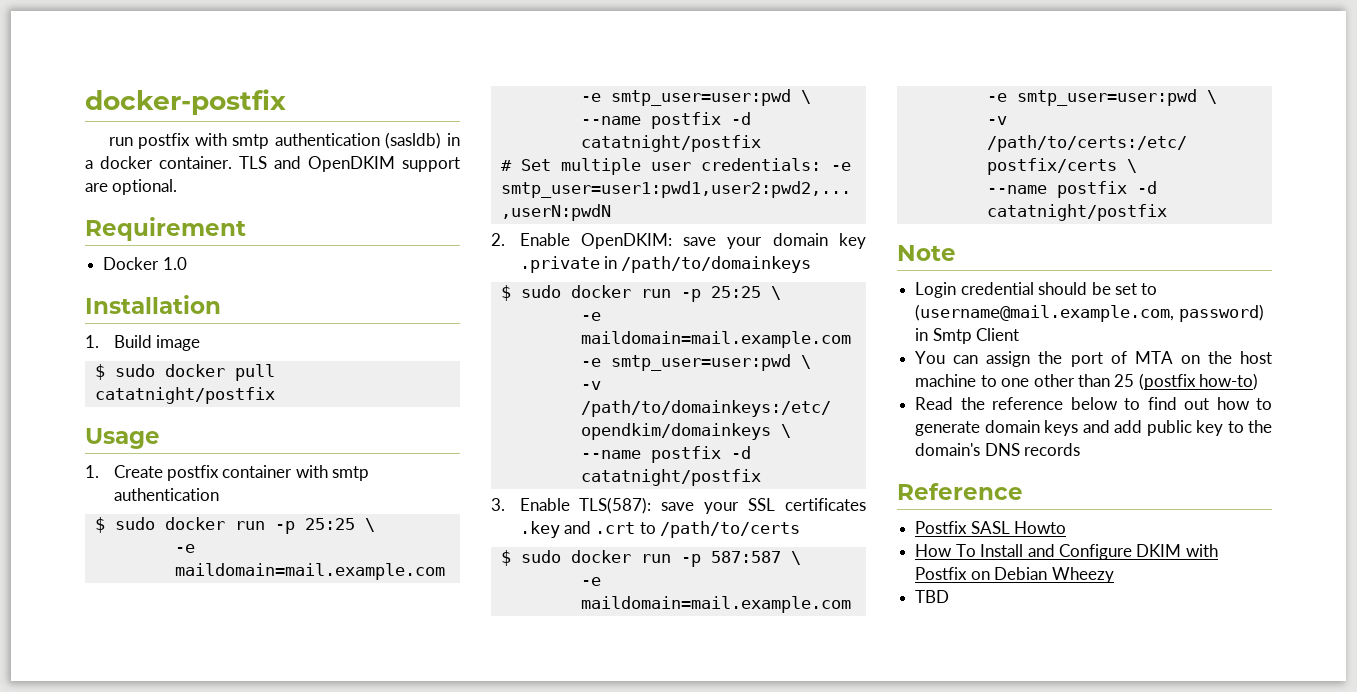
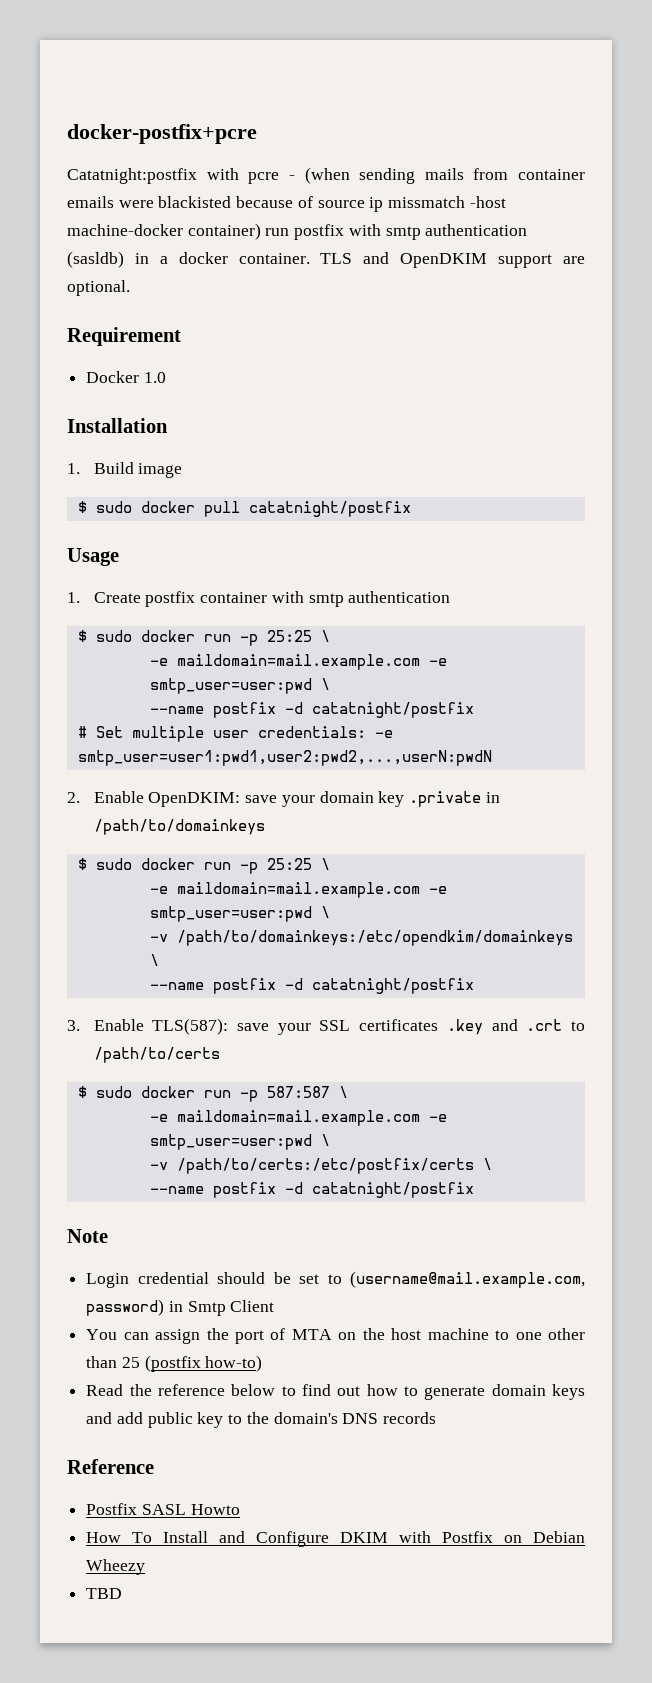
- docker-postfix
- run postfix with smtp authentication (sasldb) in a docker container.
+ docker-postfix+pcre
+ Catatnight:postfix with pcre - (when sending mails from container emails were blackisted because of source ip missmatch -host machine-docker container) run postfix with smtp authentication (sasldb) in a docker container.

